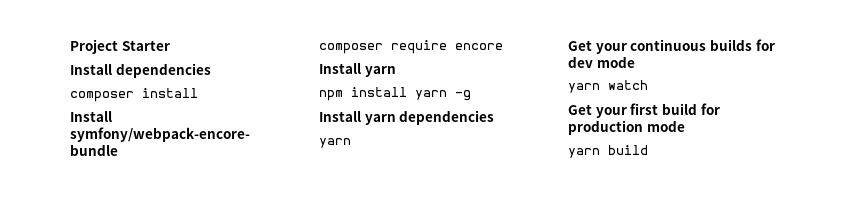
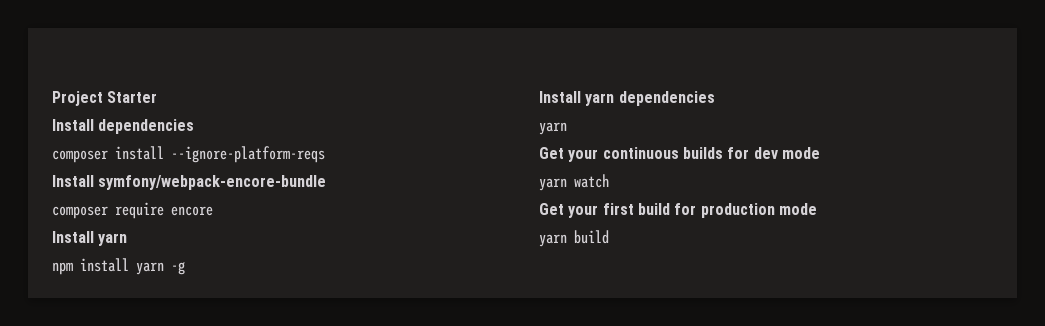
- composer install
+ composer install --ignore-platform-reqs

